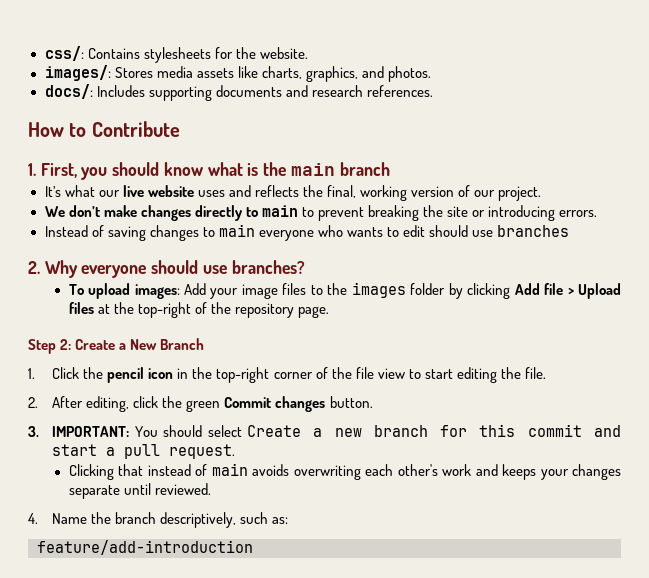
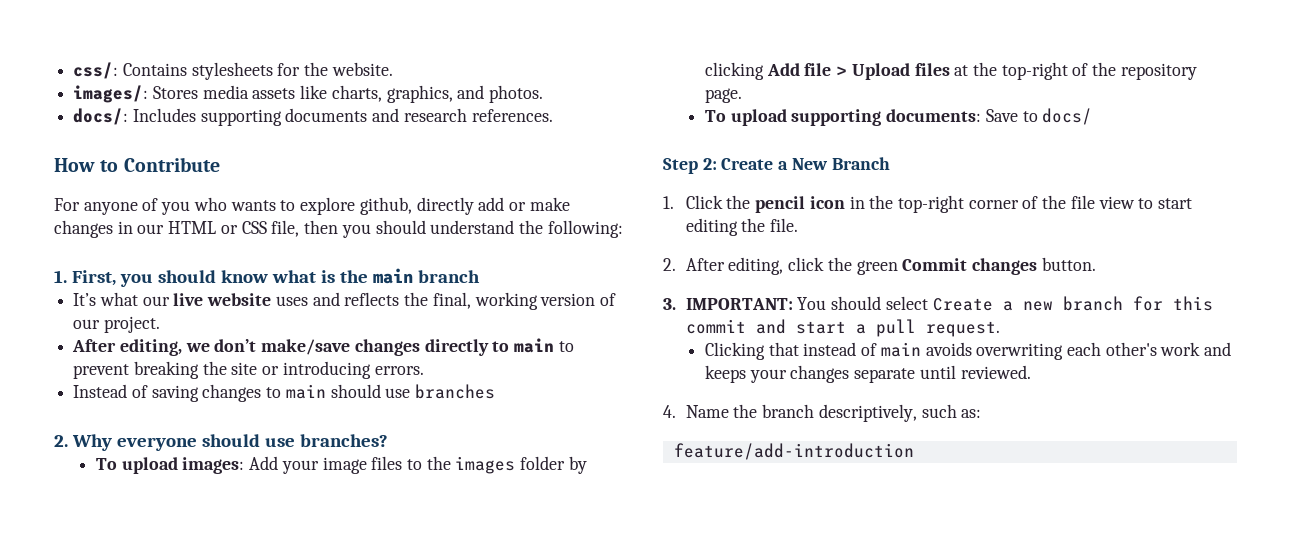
+ For anyone of you who wants to explore github, directly add or make changes in our HTML or CSS file, then you should understand the following:
- We don’t make changes directly to main to prevent breaking the site or introducing errors.
+ After editing, we don’t make/save changes directly to main to prevent breaking the site or introducing errors.
- Instead of saving changes to main everyone who wants to edit should use branches
+ Instead of saving changes to main should use branches
+ To upload supporting documents: Save to docs/

